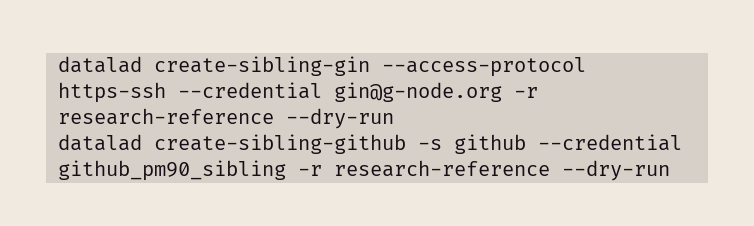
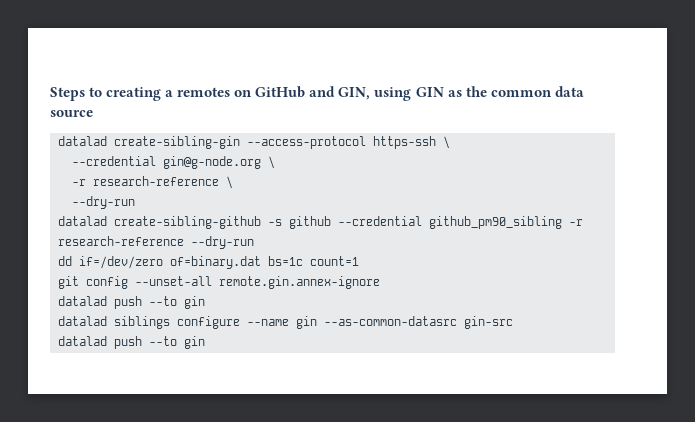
+ Steps to creating a remotes on GitHub and GIN, using GIN as the common data source
- datalad create-sibling-gin --access-protocol https-ssh --credential gin@g-node.org -r research-reference --dry-run
+ datalad create-sibling-gin --access-protocol https-ssh \
+ --credential gin@g-node.org \
+ -r research-reference \
+ --dry-run
+ dd if=/dev/zero of=binary.dat bs=1c count=1
+ git config --unset-all remote.gin.annex-ignore
+ datalad push --to gin
+ datalad siblings configure --name gin --as-common-datasrc gin-src
+ datalad push --to gin

